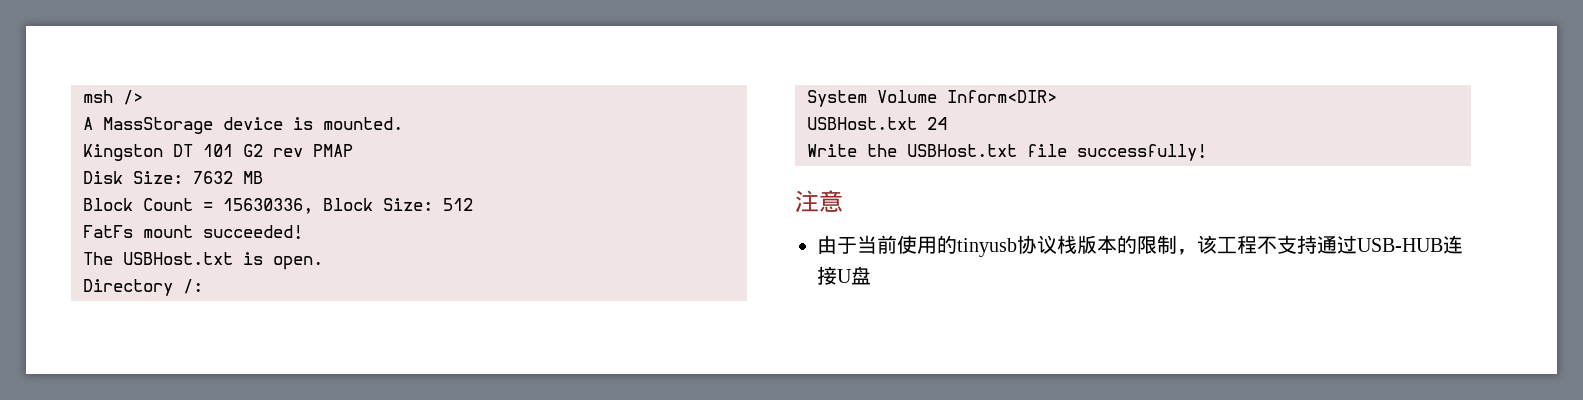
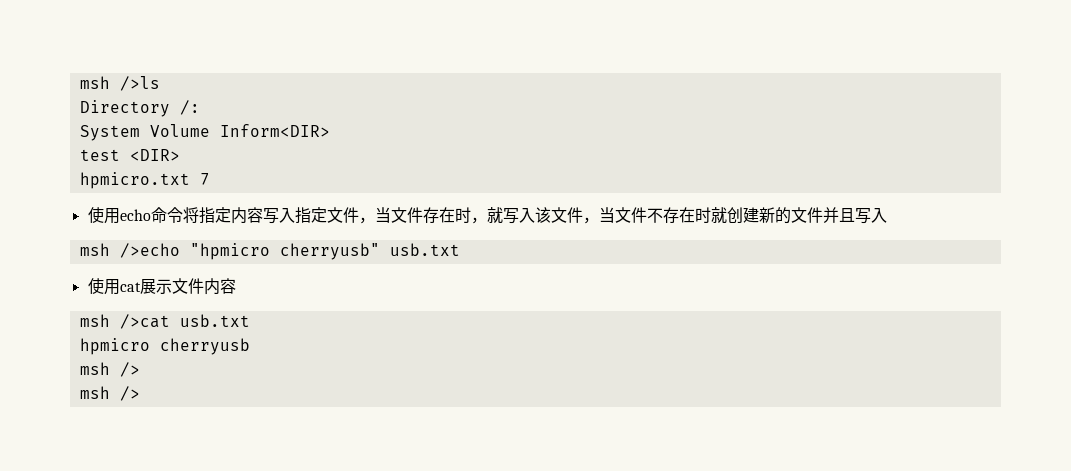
- msh />
- A MassStorage device is mounted.
- Kingston DT 101 G2 rev PMAP
- Disk Size: 7632 MB
- Block Count = 15630336, Block Size: 512
- FatFs mount succeeded!
- The USBHost.txt is open.
+ msh />ls
- USBHost.txt 24
- Write the USBHost.txt file successfully!
- 注意
- 由于当前使用的tinyusb协议栈版本的限制，该工程不支持通过USB-HUB连接U盘
+ test <DIR>
+ hpmicro.txt 7
+ 使用echo命令将指定内容写入指定文件，当文件存在时，就写入该文件，当文件不存在时就创建新的文件并且写入
+ msh />echo "hpmicro cherryusb" usb.txt
+ 使用cat展示文件内容
+ msh />cat usb.txt
+ hpmicro cherryusb
+ msh />
+ msh />

